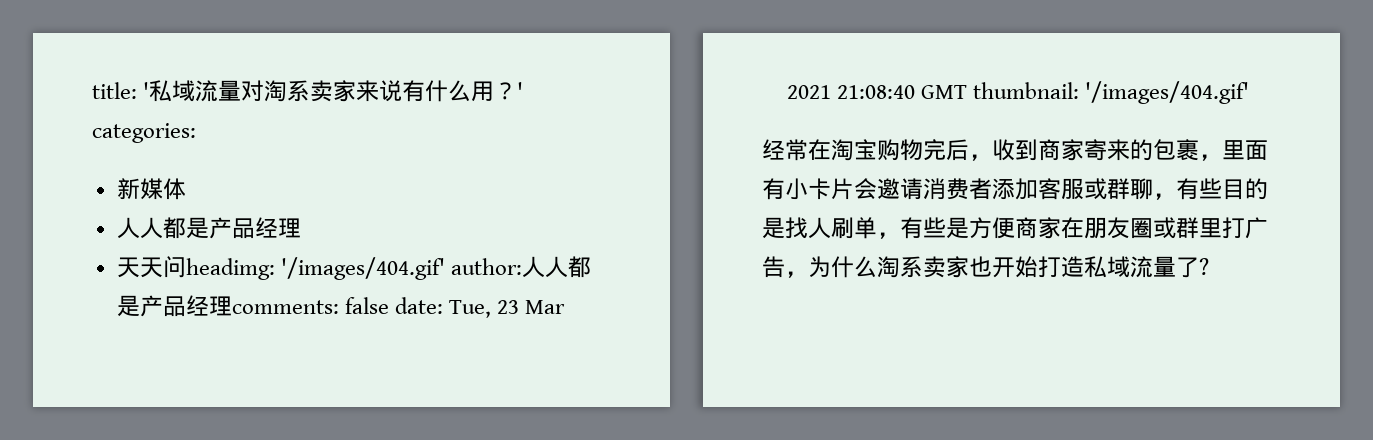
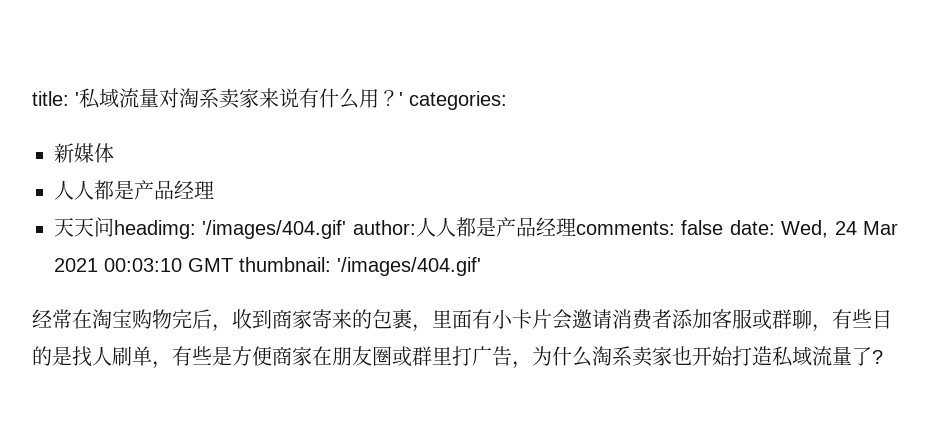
- 天天问headimg: '/images/404.gif' author:人人都是产品经理comments: false date: Tue, 23 Mar 2021 21:08:40 GMT thumbnail: '/images/404.gif'
+ 天天问headimg: '/images/404.gif' author:人人都是产品经理comments: false date: Wed, 24 Mar 2021 00:03:10 GMT thumbnail: '/images/404.gif'

